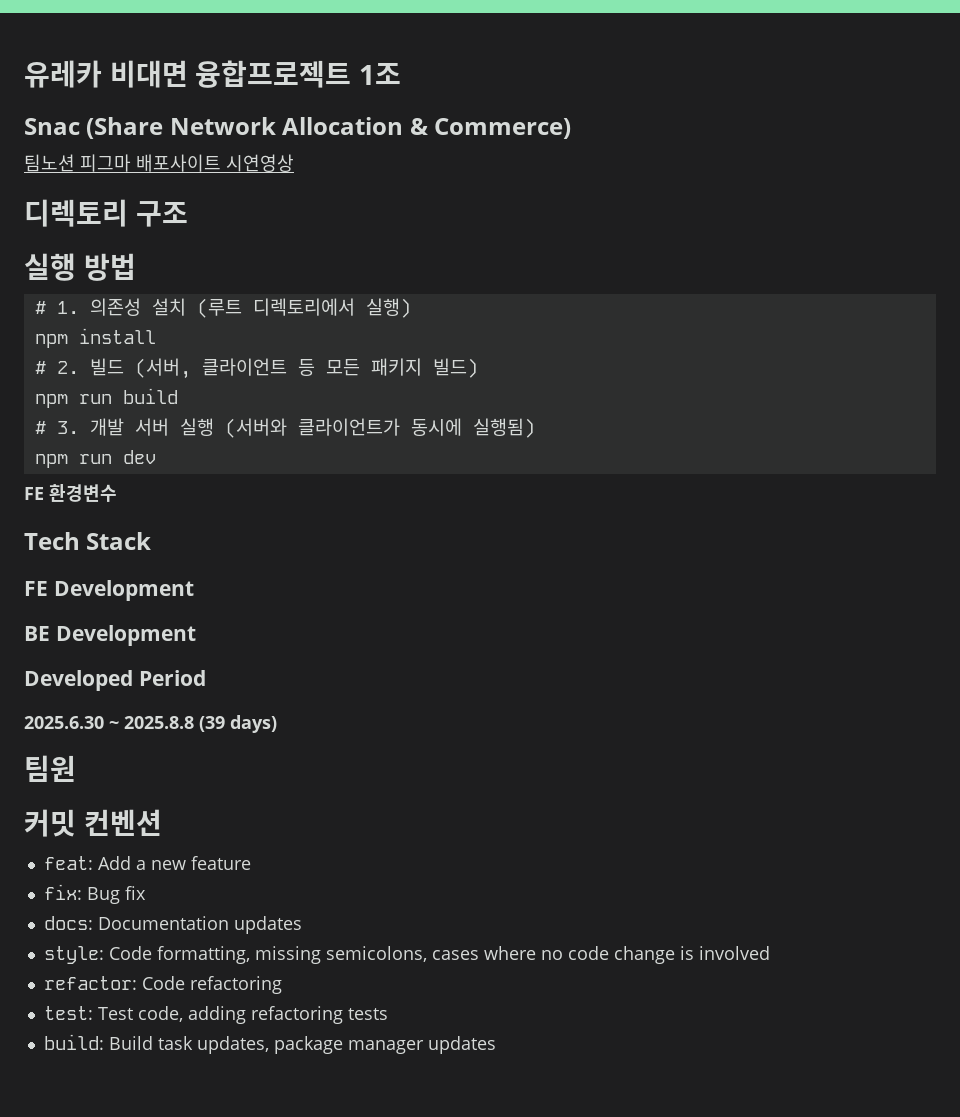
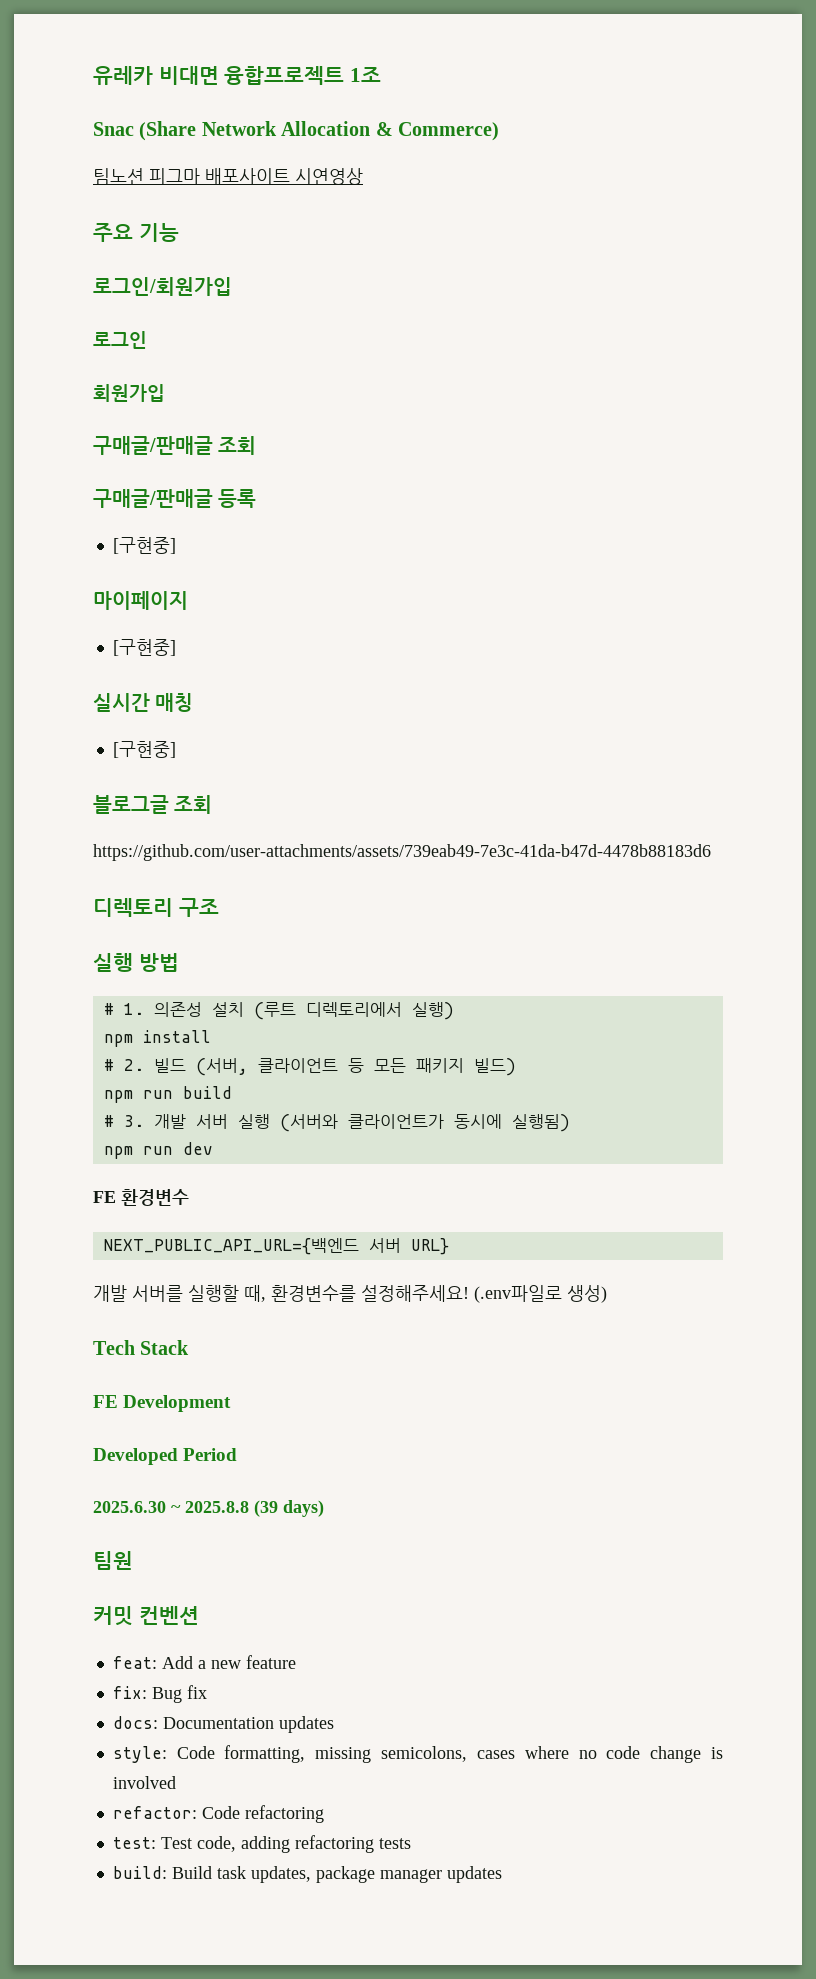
+ 주요 기능
+ 로그인/회원가입
+ 로그인
+ 회원가입
+ 구매글/판매글 조회
+ 구매글/판매글 등록
+ [구현중]
+ 마이페이지
+ [구현중]
+ 실시간 매칭
+ [구현중]
+ 블로그글 조회
+ https://github.com/user-attachments/assets/739eab49-7e3c-41da-b47d-4478b88183d6
+ NEXT_PUBLIC_API_URL={백엔드 서버 URL}
+ 개발 서버를 실행할 때, 환경변수를 설정해주세요! (.env파일로 생성)
- BE Development

